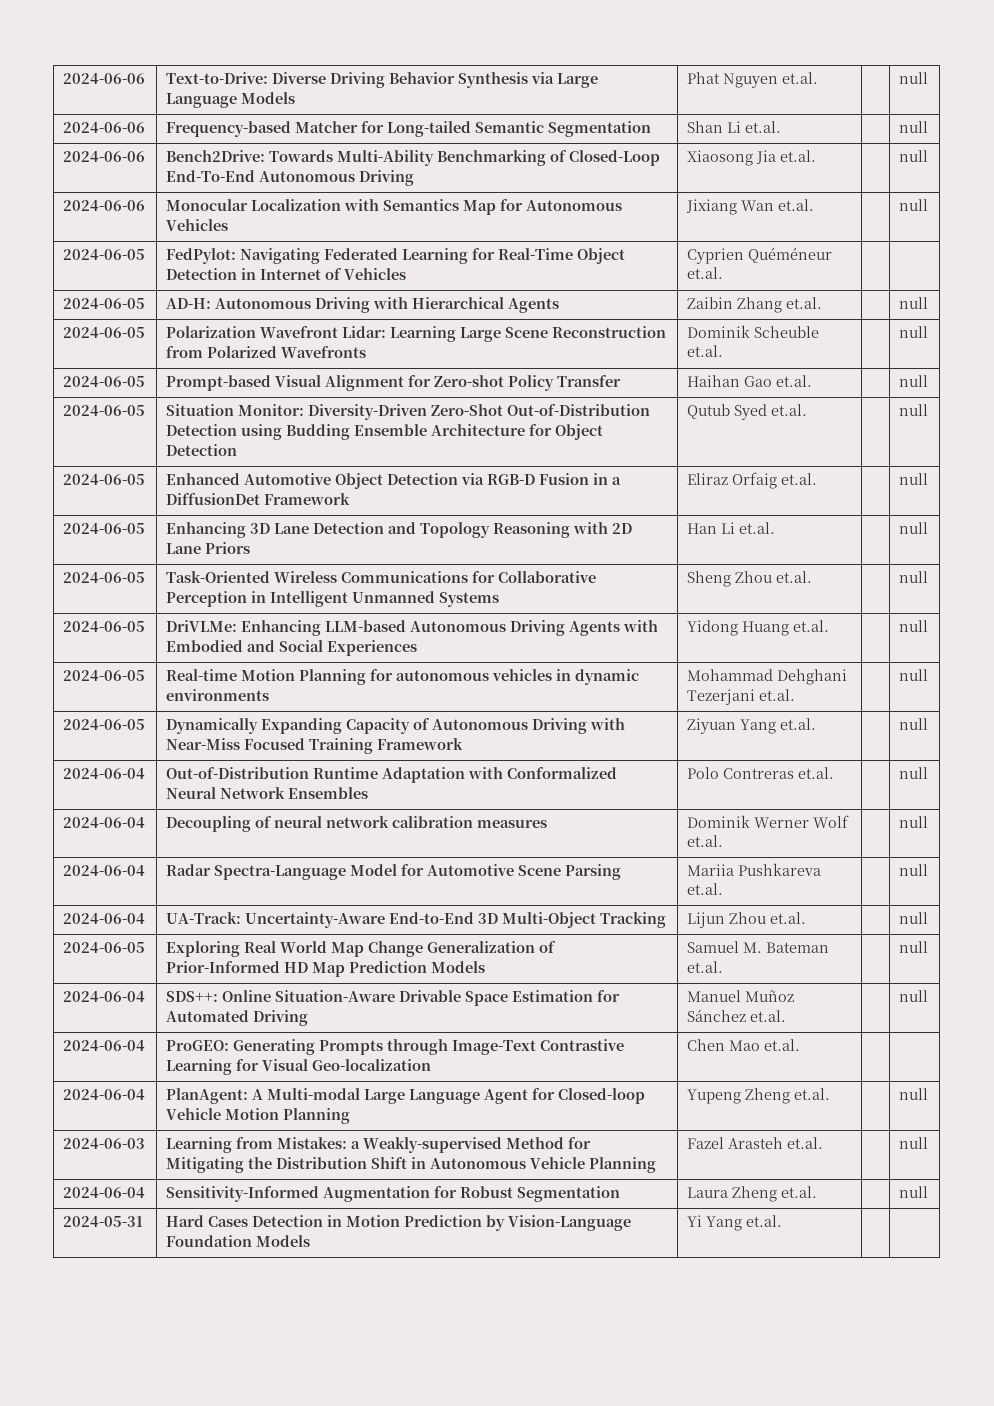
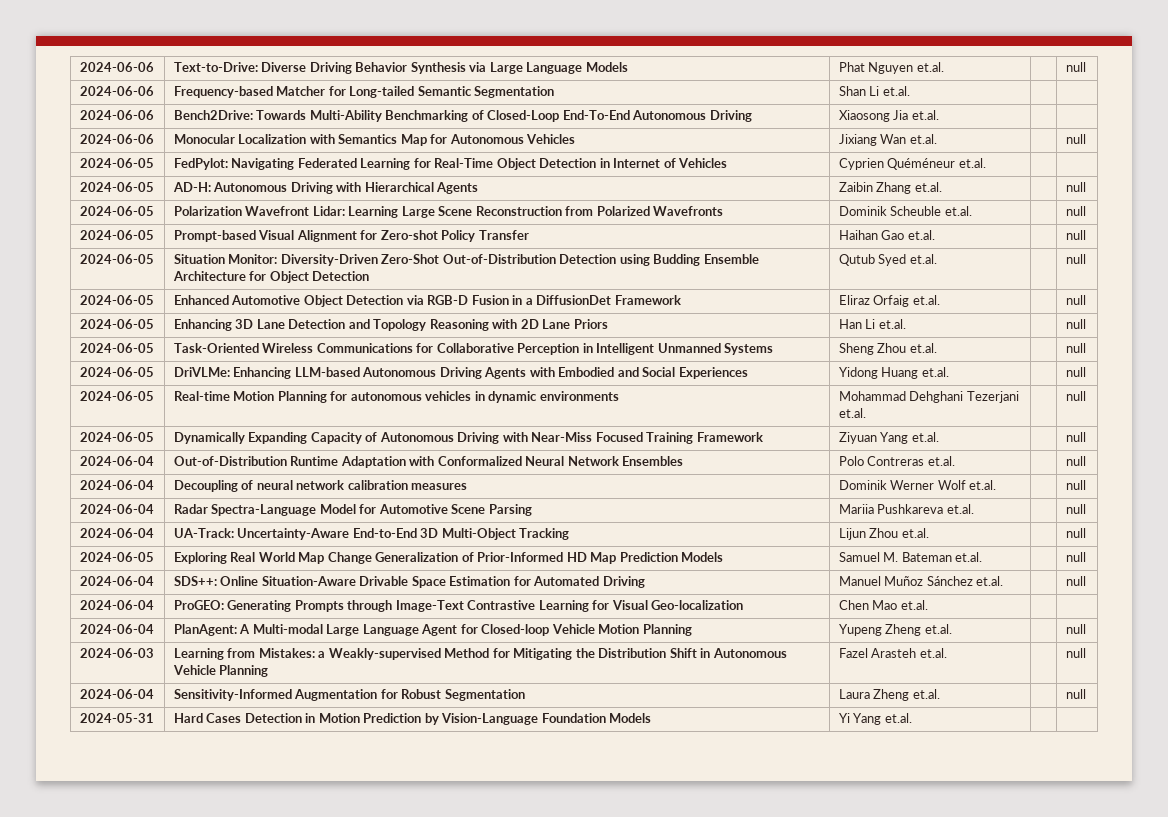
- 2024-06-06 | Frequency-based Matcher for Long-tailed Semantic Segmentation | Shan Li et.al. | | null
+ 2024-06-06 | Frequency-based Matcher for Long-tailed Semantic Segmentation | Shan Li et.al. | |
- 2024-06-06 | Bench2Drive: Towards Multi-Ability Benchmarking of Closed-Loop End-To-End Autonomous Driving | Xiaosong Jia et.al. | | null
+ 2024-06-06 | Bench2Drive: Towards Multi-Ability Benchmarking of Closed-Loop End-To-End Autonomous Driving | Xiaosong Jia et.al. | |

